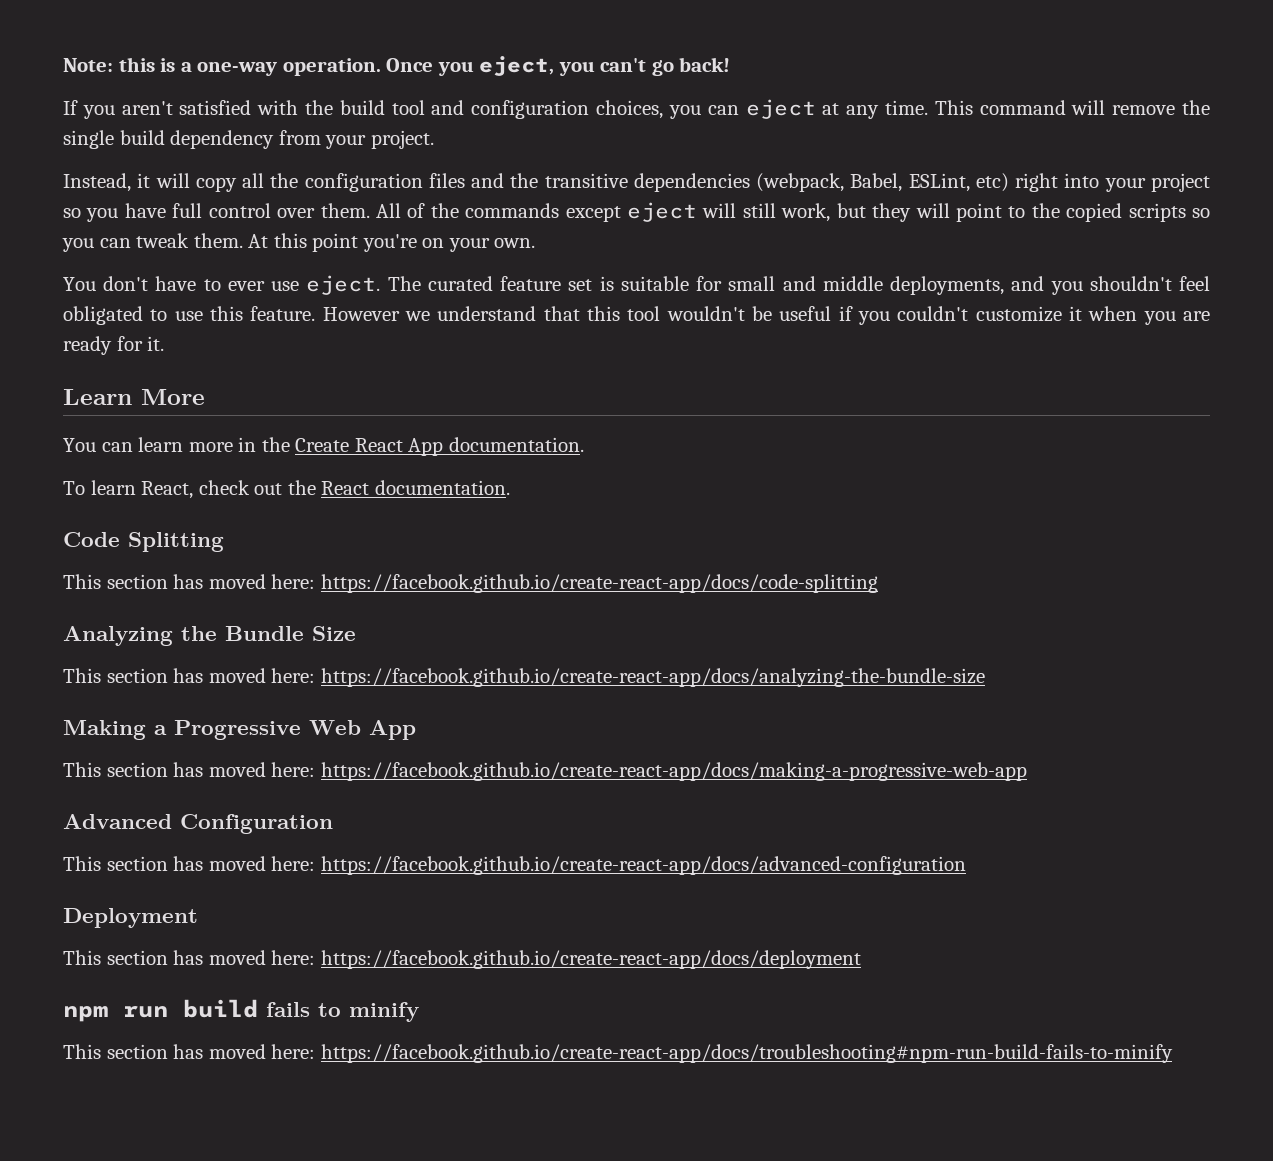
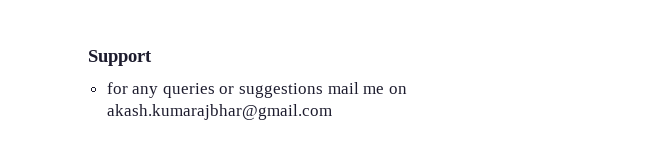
- Note: this is a one-way operation. Once you eject, you can't go back!
- If you aren't satisfied with the build tool and configuration choices, you can eject at any time. This command will remove the single build dependency from your project.
- Instead, it will copy all the configuration files and the transitive dependencies (webpack, Babel, ESLint, etc) right into your project so you have full control over them. All of the commands except eject will still work, but they will point to the copied scripts so you can tweak them. At this point you're on your own.
- You don't have to ever use eject. The curated feature set is suitable for small and middle deployments, and you shouldn't feel obligated to use this feature. However we understand that this tool wouldn't be useful if you couldn't customize it when you are ready for it.
- Learn More
- You can learn more in the Create React App documentation.
- To learn React, check out the React documentation.
- Code Splitting
- This section has moved here: https://facebook.github.io/create-react-app/docs/code-splitting
- Analyzing the Bundle Size
- This section has moved here: https://facebook.github.io/create-react-app/docs/analyzing-the-bundle-size
- Making a Progressive Web App
- This section has moved here: https://facebook.github.io/create-react-app/docs/making-a-progressive-web-app
- Advanced Configuration
- This section has moved here: https://facebook.github.io/create-react-app/docs/advanced-configuration
- Deployment
- This section has moved here: https://facebook.github.io/create-react-app/docs/deployment
- npm run build fails to minify
- This section has moved here: https://facebook.github.io/create-react-app/docs/troubleshooting#npm-run-build-fails-to-minify
+ Support
+ for any queries or suggestions mail me on akash.kumarajbhar@gmail.com

